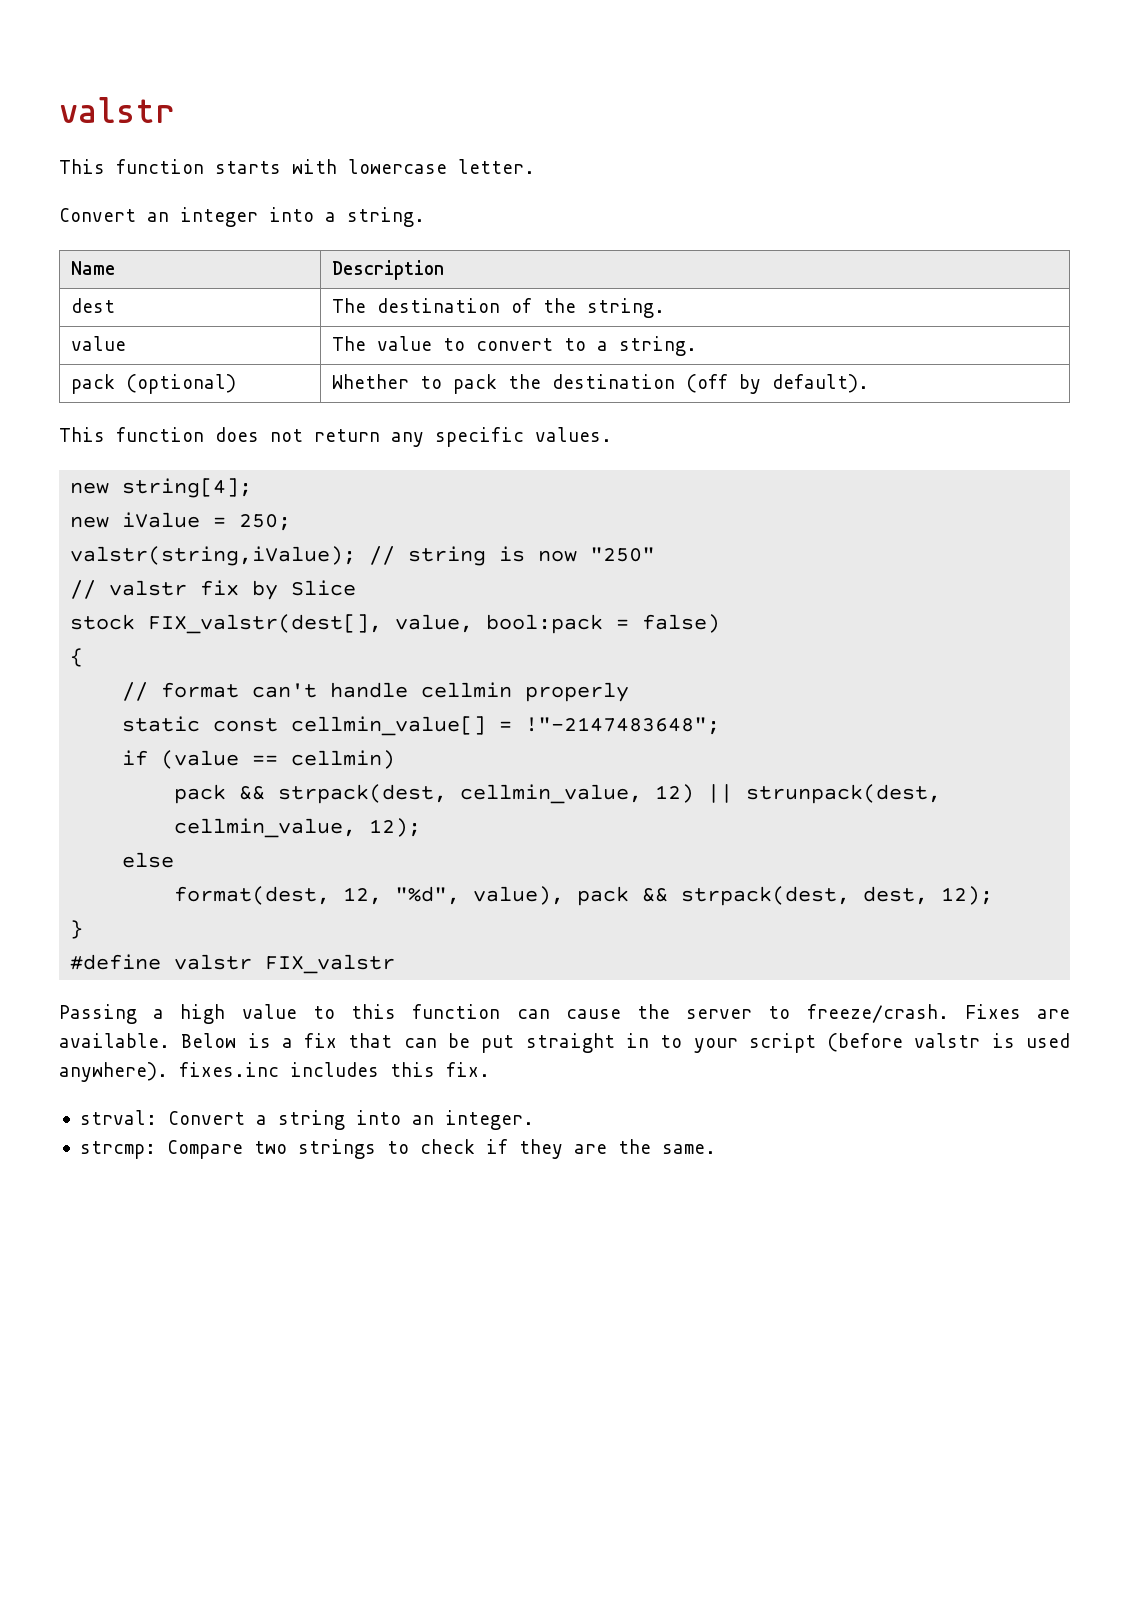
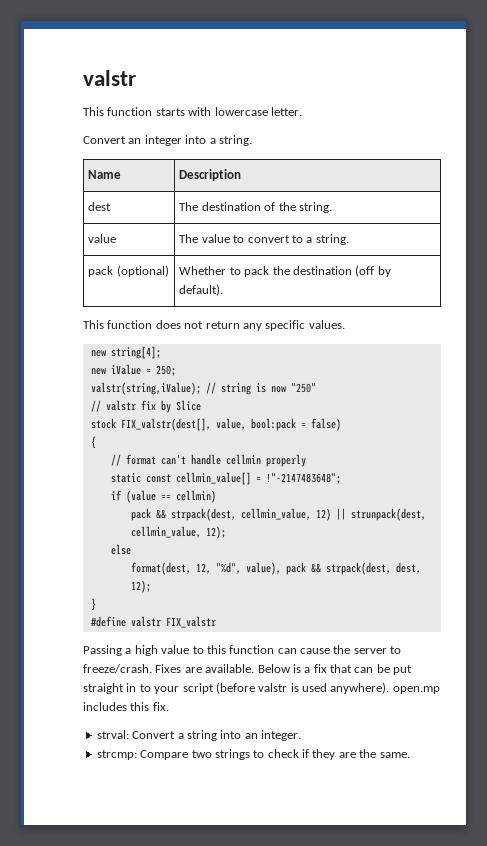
- Below is a fix that can be put straight in to your script (before valstr is used anywhere). fixes.inc includes this fix.
+ Below is a fix that can be put straight in to your script (before valstr is used anywhere). open.mp includes this fix.

